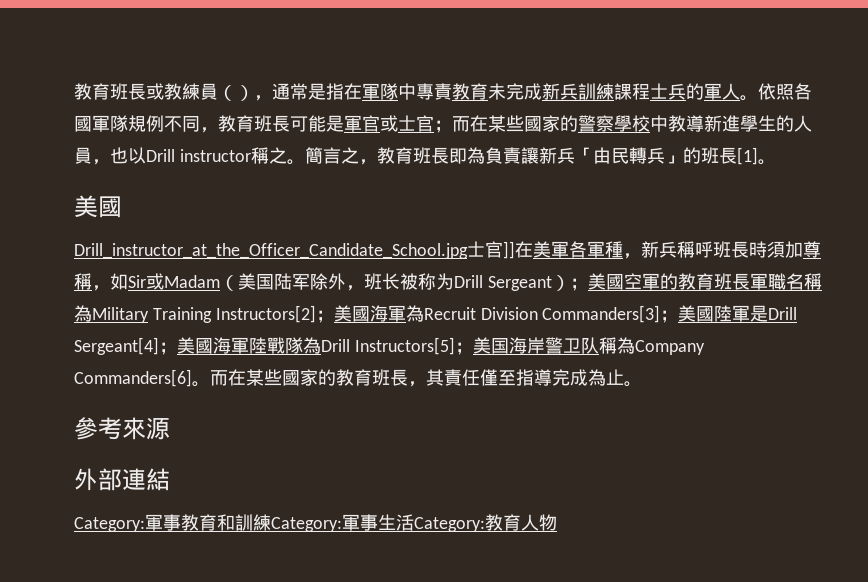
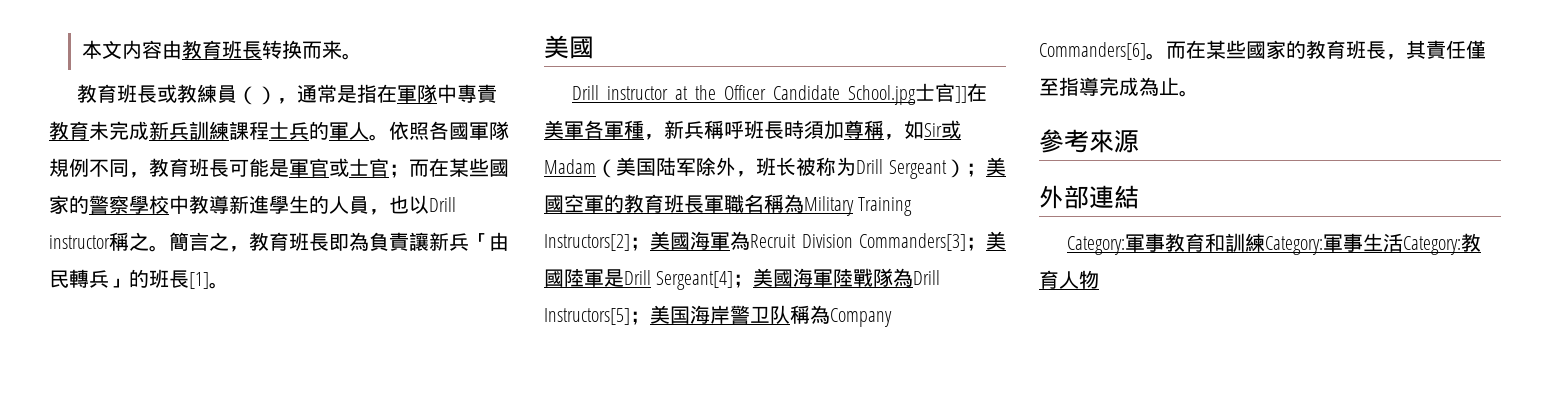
+ 本文内容由教育班長转换而来。

